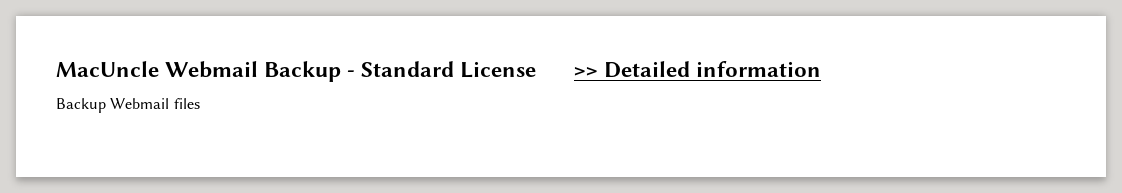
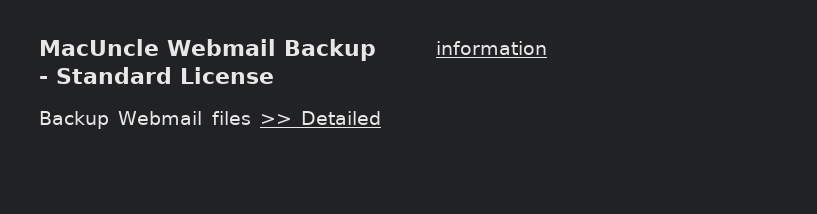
- Backup Webmail files
- >> Detailed information
+ Backup Webmail files >> Detailed information

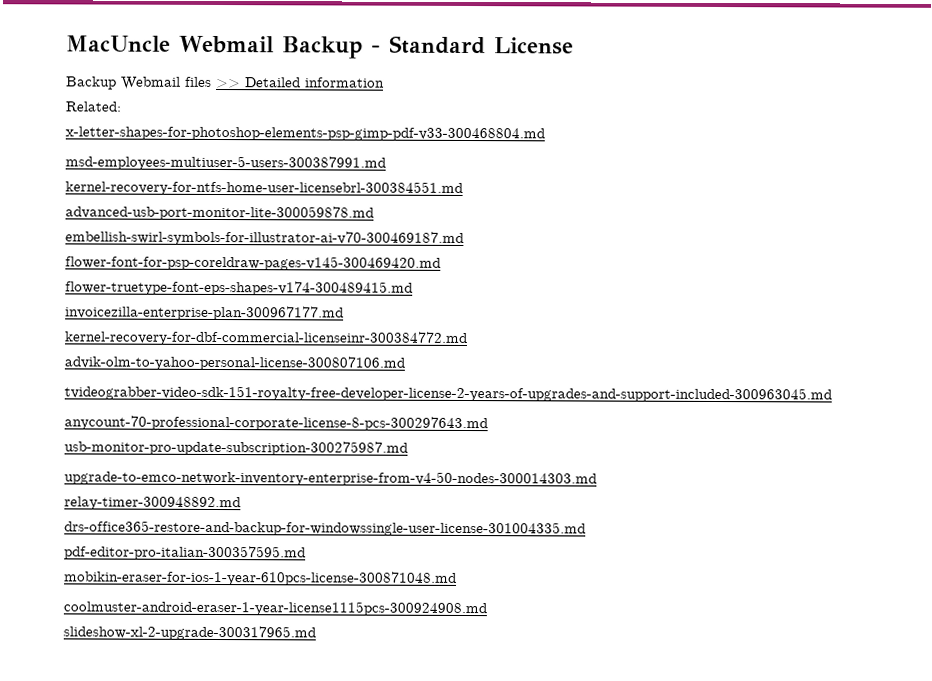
+ Related:
+ x-letter-shapes-for-photoshop-elements-psp-gimp-pdf-v33-300468804.md
+ msd-employees-multiuser-5-users-300387991.md
+ kernel-recovery-for-ntfs-home-user-licensebrl-300384551.md
+ advanced-usb-port-monitor-lite-300059878.md
+ embellish-swirl-symbols-for-illustrator-ai-v70-300469187.md
+ flower-font-for-psp-coreldraw-pages-v145-300469420.md
+ flower-truetype-font-eps-shapes-v174-300489415.md
+ invoicezilla-enterprise-plan-300967177.md
+ kernel-recovery-for-dbf-commercial-licenseinr-300384772.md
+ advik-olm-to-yahoo-personal-license-300807106.md
+ tvideograbber-video-sdk-151-royalty-free-developer-license-2-years-of-upgrades-and-support-included-300963045.md
+ anycount-70-professional-corporate-license-8-pcs-300297643.md
+ usb-monitor-pro-update-subscription-300275987.md
+ upgrade-to-emco-network-inventory-enterprise-from-v4-50-nodes-300014303.md
+ relay-timer-300948892.md
+ drs-office365-restore-and-backup-for-windowssingle-user-license-301004335.md
+ pdf-editor-pro-italian-300357595.md
+ mobikin-eraser-for-ios-1-year-610pcs-license-300871048.md
+ coolmuster-android-eraser-1-year-license1115pcs-300924908.md
+ slideshow-xl-2-upgrade-300317965.md

